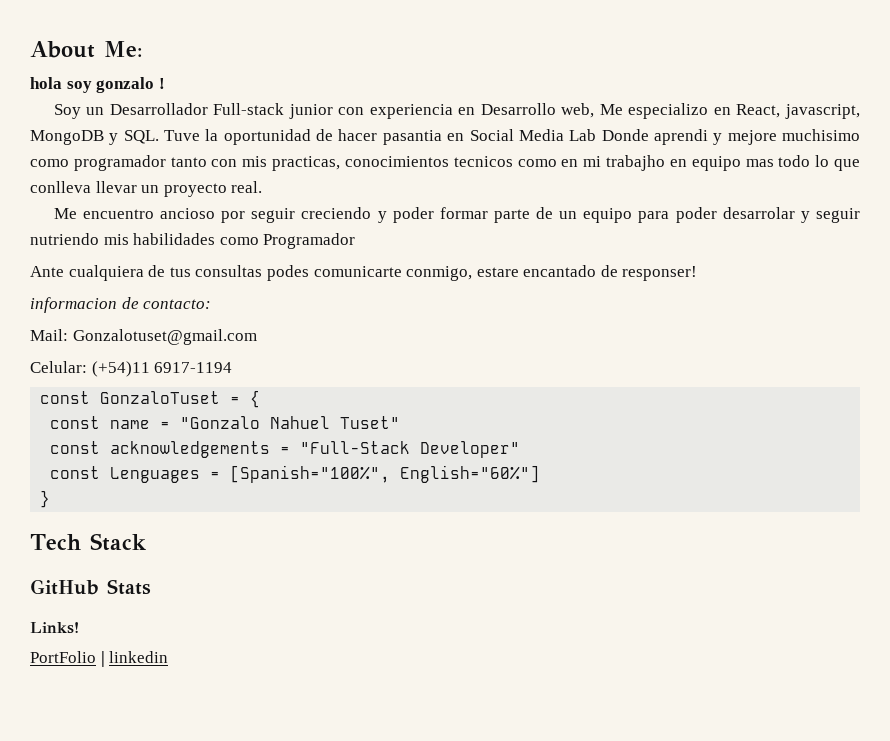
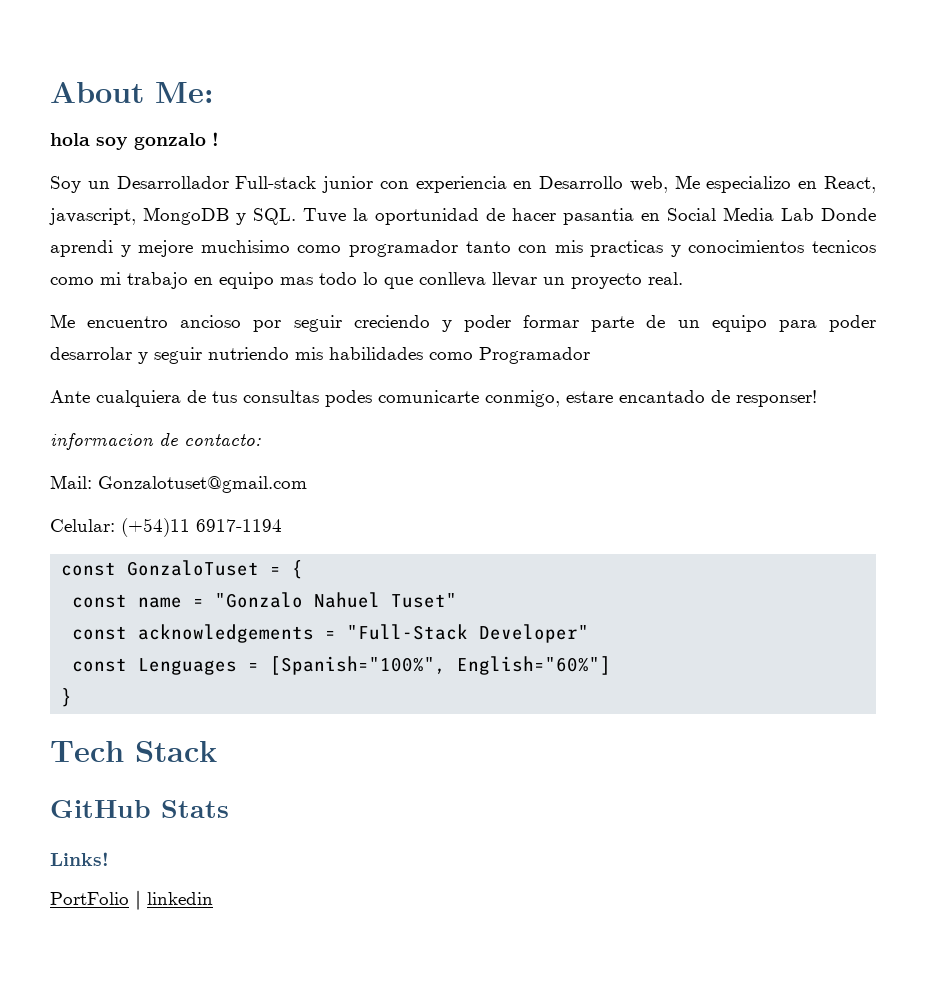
- Soy un Desarrollador Full-stack junior con experiencia en Desarrollo web, Me especializo en React, javascript, MongoDB y SQL. Tuve la oportunidad de hacer pasantia en Social Media Lab Donde aprendi y mejore muchisimo como programador tanto con mis practicas, conocimientos tecnicos como en mi trabajho en equipo mas todo lo que conlleva llevar un proyecto real.
+ Soy un Desarrollador Full-stack junior con experiencia en Desarrollo web, Me especializo en React, javascript, MongoDB y SQL. Tuve la oportunidad de hacer pasantia en Social Media Lab Donde aprendi y mejore muchisimo como programador tanto con mis practicas y conocimientos tecnicos como mi trabajo en equipo mas todo lo que conlleva llevar un proyecto real.

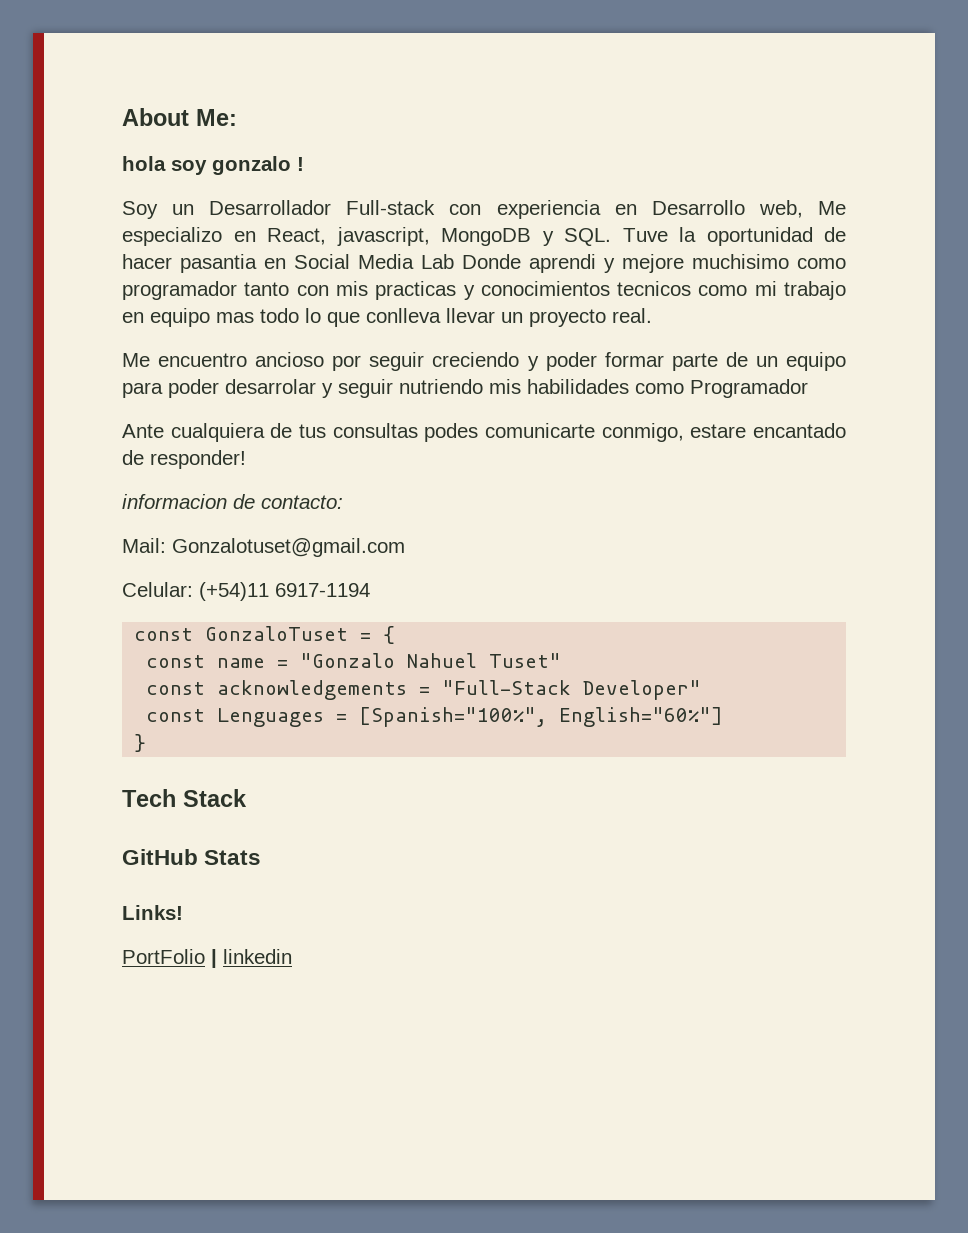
- Soy un Desarrollador Full-stack junior con experiencia en Desarrollo web, Me especializo en React, javascript, MongoDB y SQL. Tuve la oportunidad de hacer pasantia en Social Media Lab Donde aprendi y mejore muchisimo como programador tanto con mis practicas y conocimientos tecnicos como mi trabajo en equipo mas todo lo que conlleva llevar un proyecto real.
+ Soy un Desarrollador Full-stack con experiencia en Desarrollo web, Me especializo en React, javascript, MongoDB y SQL. Tuve la oportunidad de hacer pasantia en Social Media Lab Donde aprendi y mejore muchisimo como programador tanto con mis practicas y conocimientos tecnicos como mi trabajo en equipo mas todo lo que conlleva llevar un proyecto real.
- Ante cualquiera de tus consultas podes comunicarte conmigo, estare encantado de responser!
+ Ante cualquiera de tus consultas podes comunicarte conmigo, estare encantado de responder!

